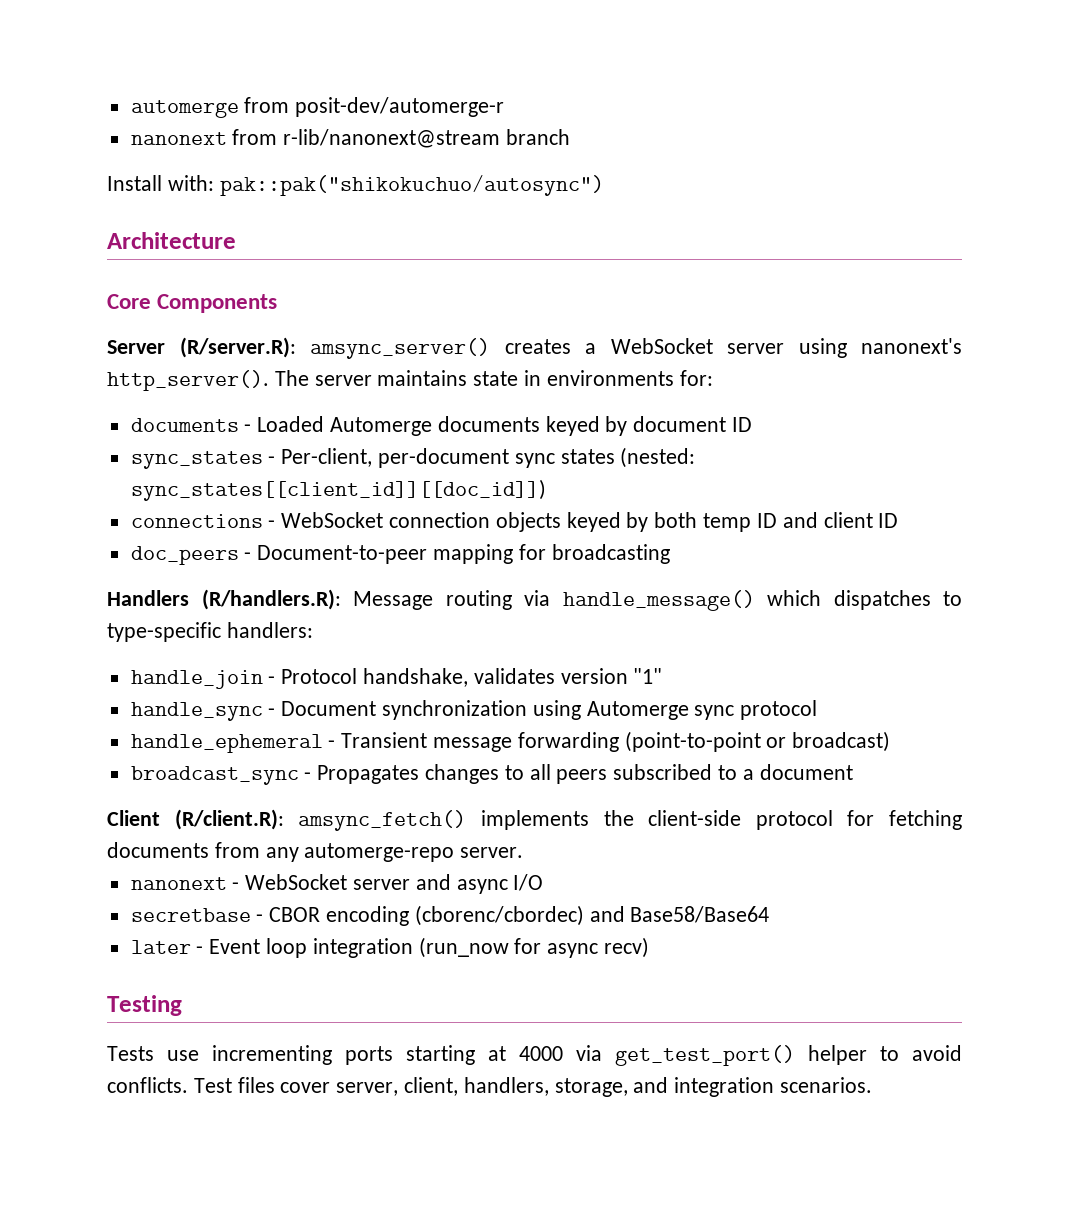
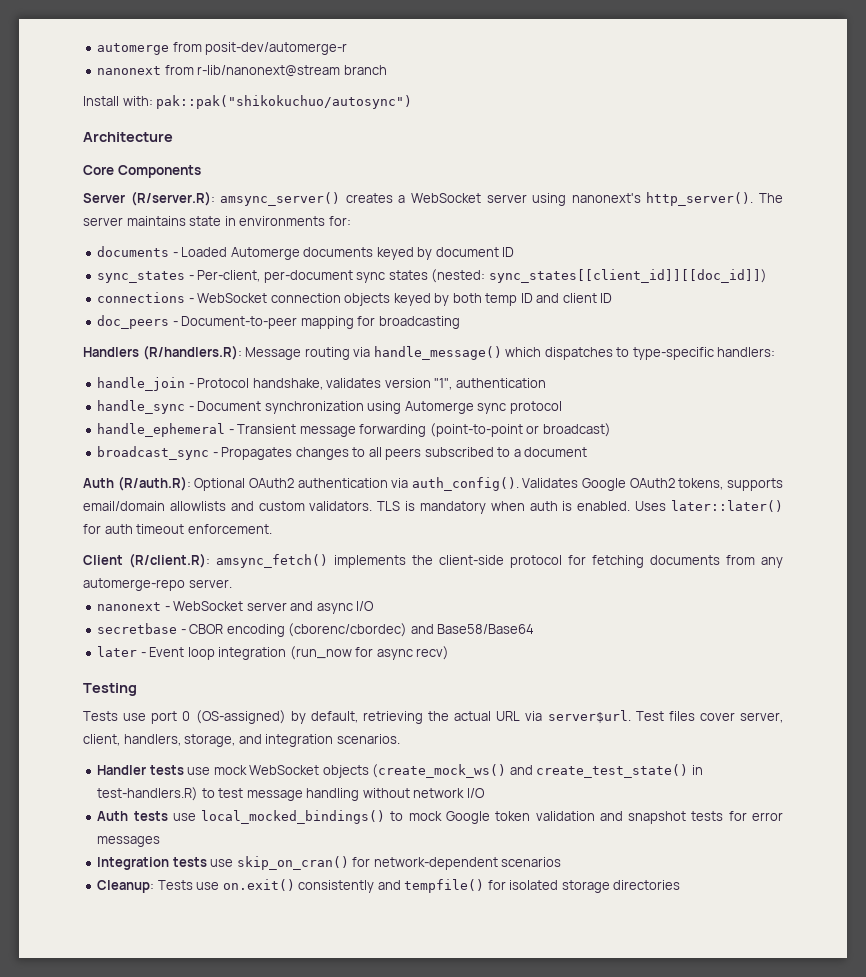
- handle_join - Protocol handshake, validates version "1"
+ handle_join - Protocol handshake, validates version "1", authentication
+ Auth (R/auth.R): Optional OAuth2 authentication via auth_config(). Validates Google OAuth2 tokens, supports email/domain allowlists and custom validators. TLS is mandatory when auth is enabled. Uses later::later() for auth timeout enforcement.
- Tests use incrementing ports starting at 4000 via get_test_port() helper to avoid conflicts.
+ Tests use port 0 (OS-assigned) by default, retrieving the actual URL via server$url.
+ Handler tests use mock WebSocket objects (create_mock_ws() and create_test_state() in test-handlers.R) to test message handling without network I/O
+ Auth tests use local_mocked_bindings() to mock Google token validation and snapshot tests for error messages
+ Integration tests use skip_on_cran() for network-dependent scenarios
+ Cleanup: Tests use on.exit() consistently and tempfile() for isolated storage directories

